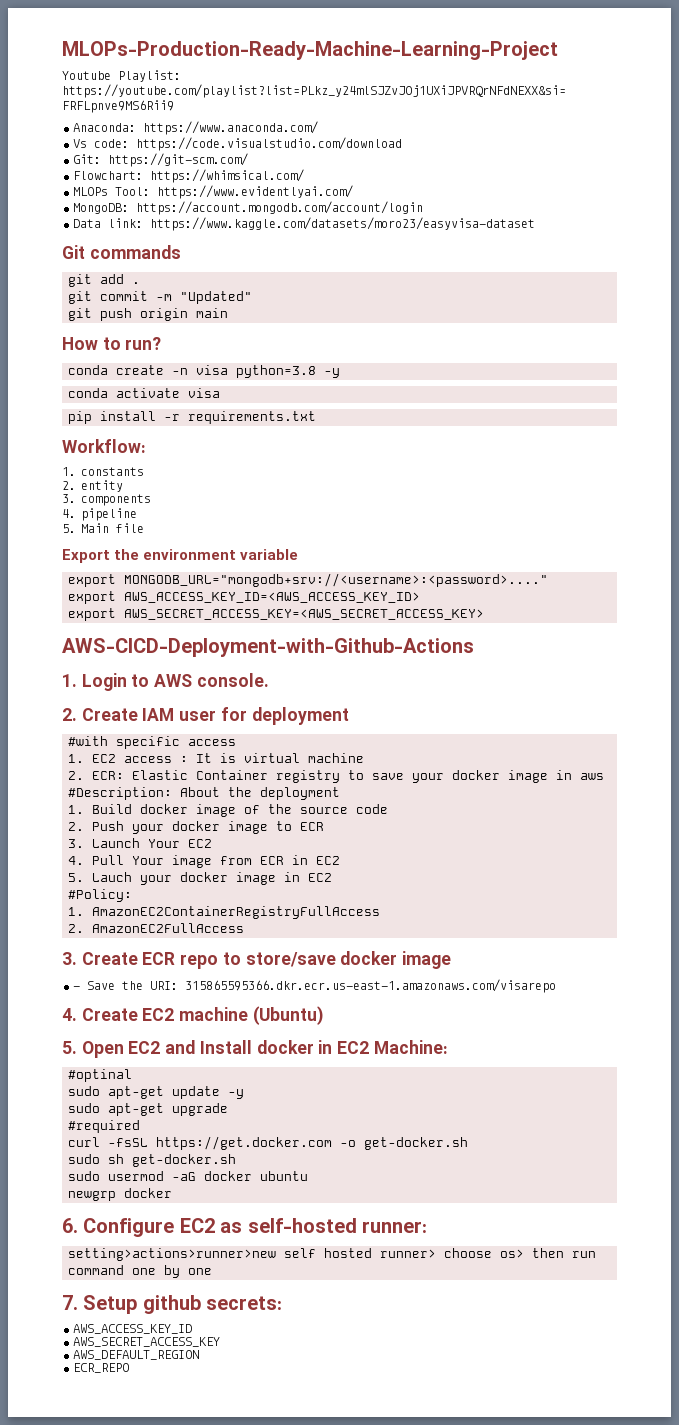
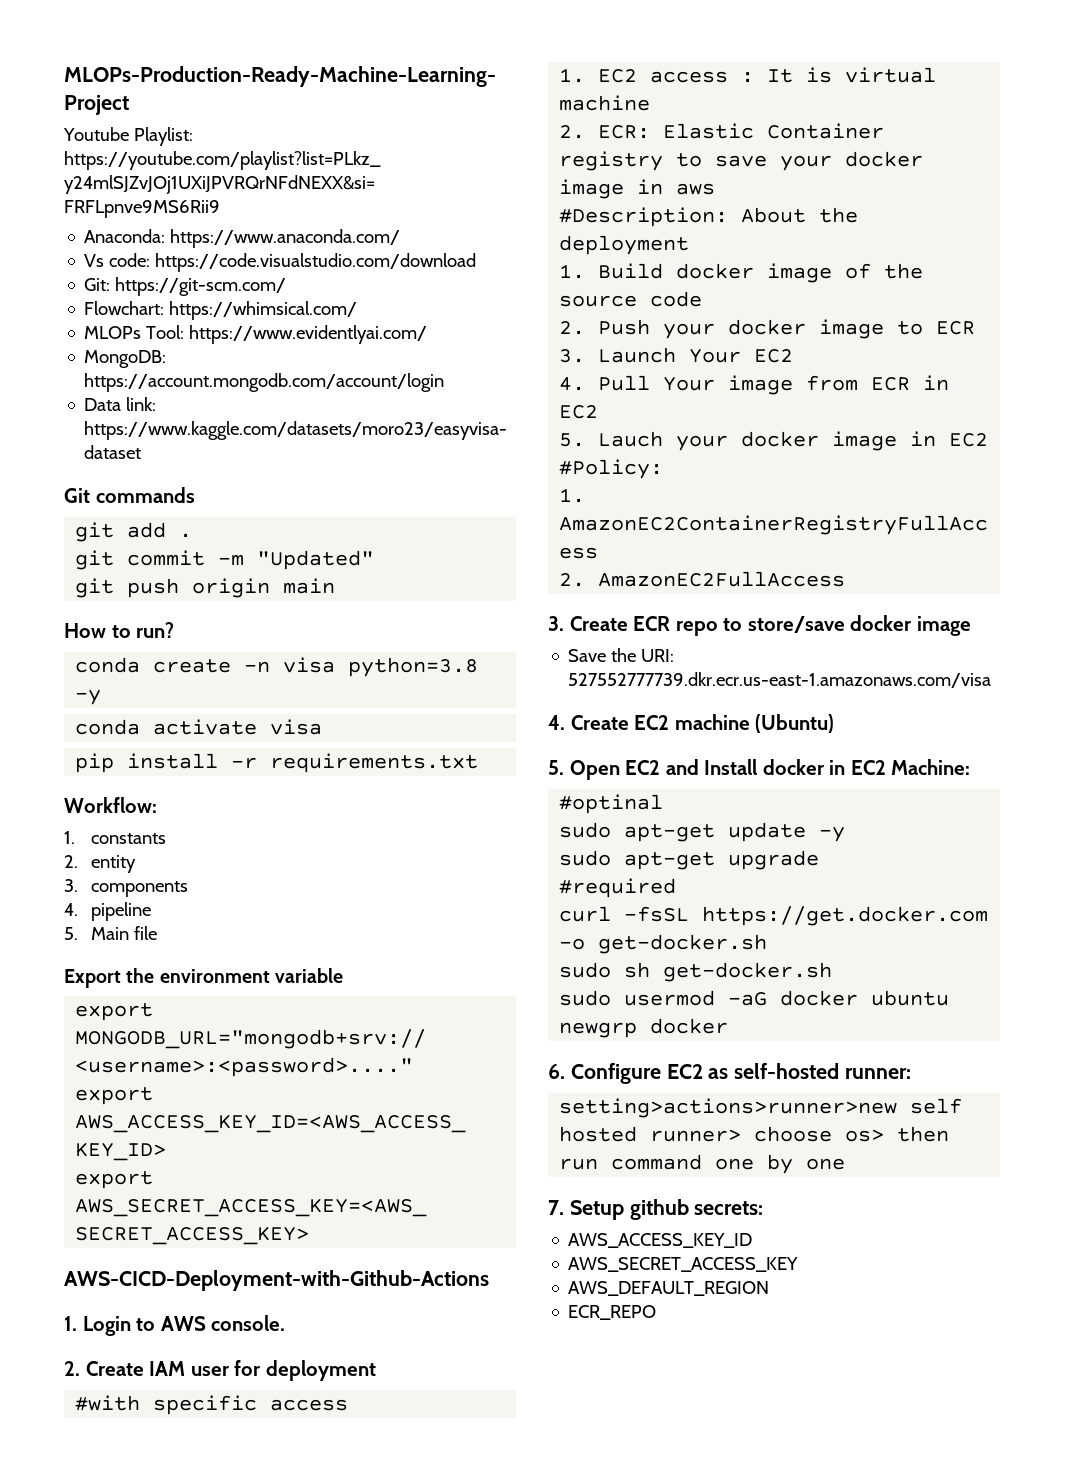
- - Save the URI: 315865595366.dkr.ecr.us-east-1.amazonaws.com/visarepo
+ Save the URI: 527552777739.dkr.ecr.us-east-1.amazonaws.com/visa

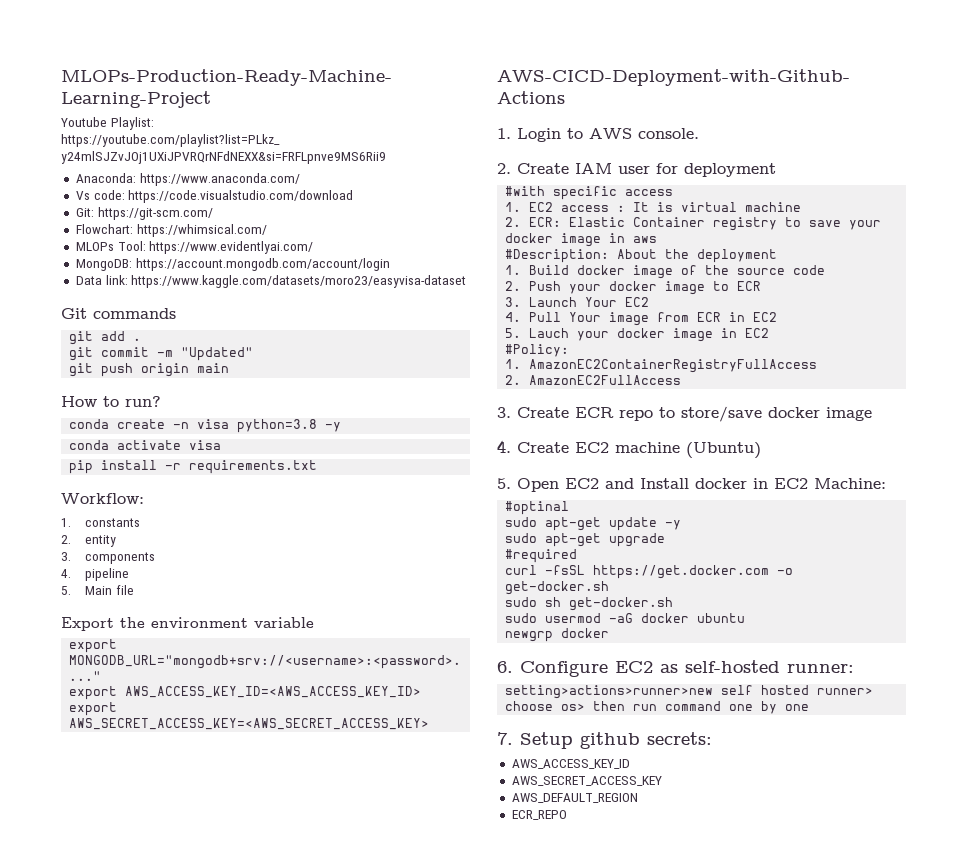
- Save the URI: 527552777739.dkr.ecr.us-east-1.amazonaws.com/visa

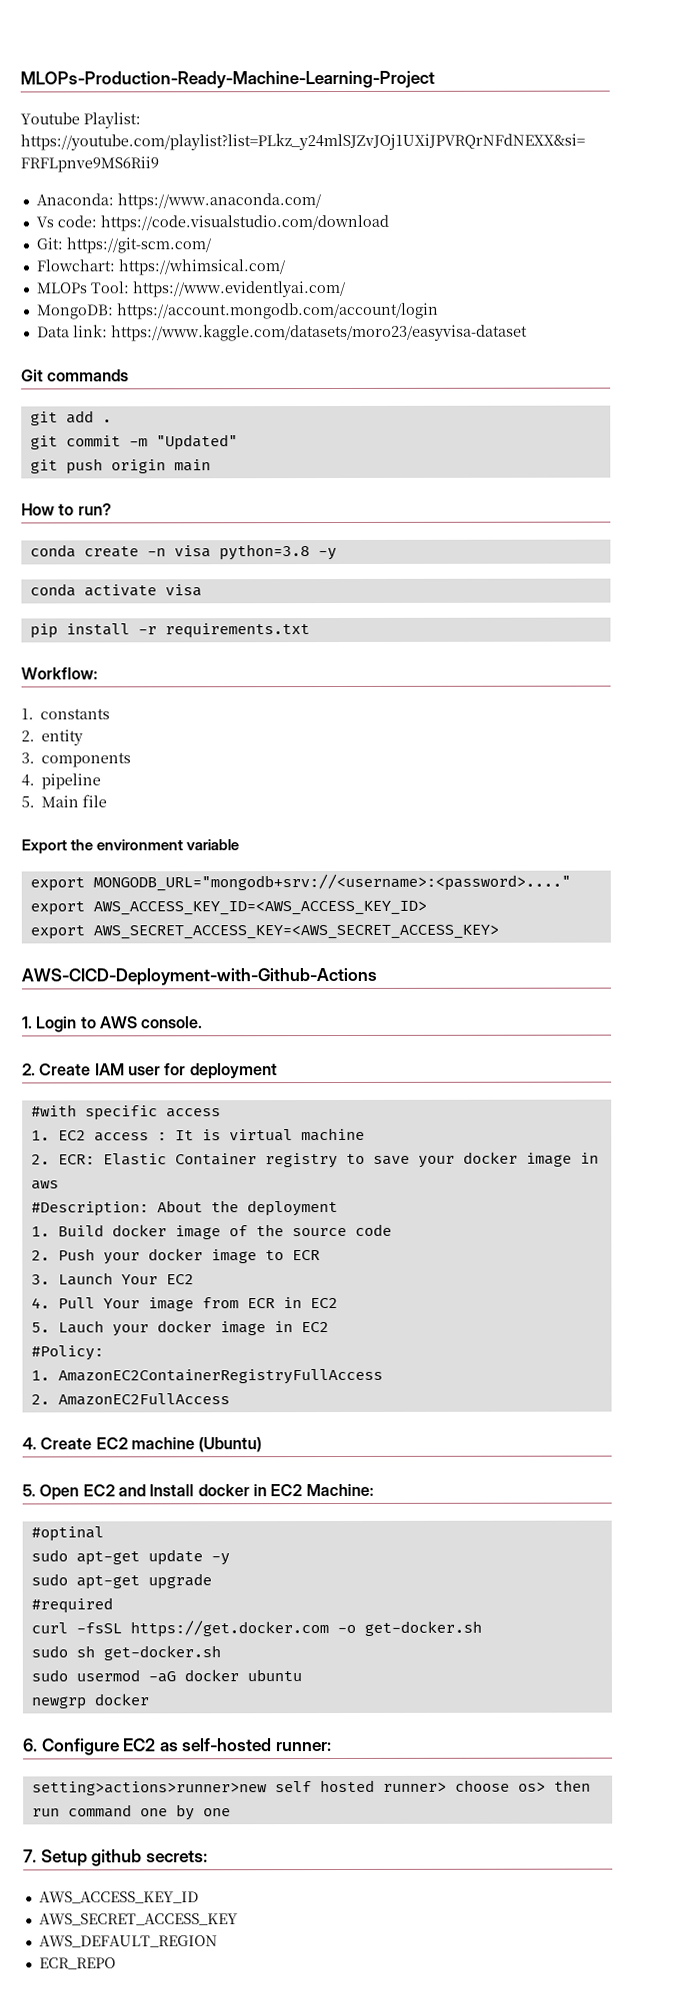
- 3. Create ECR repo to store/save docker image

